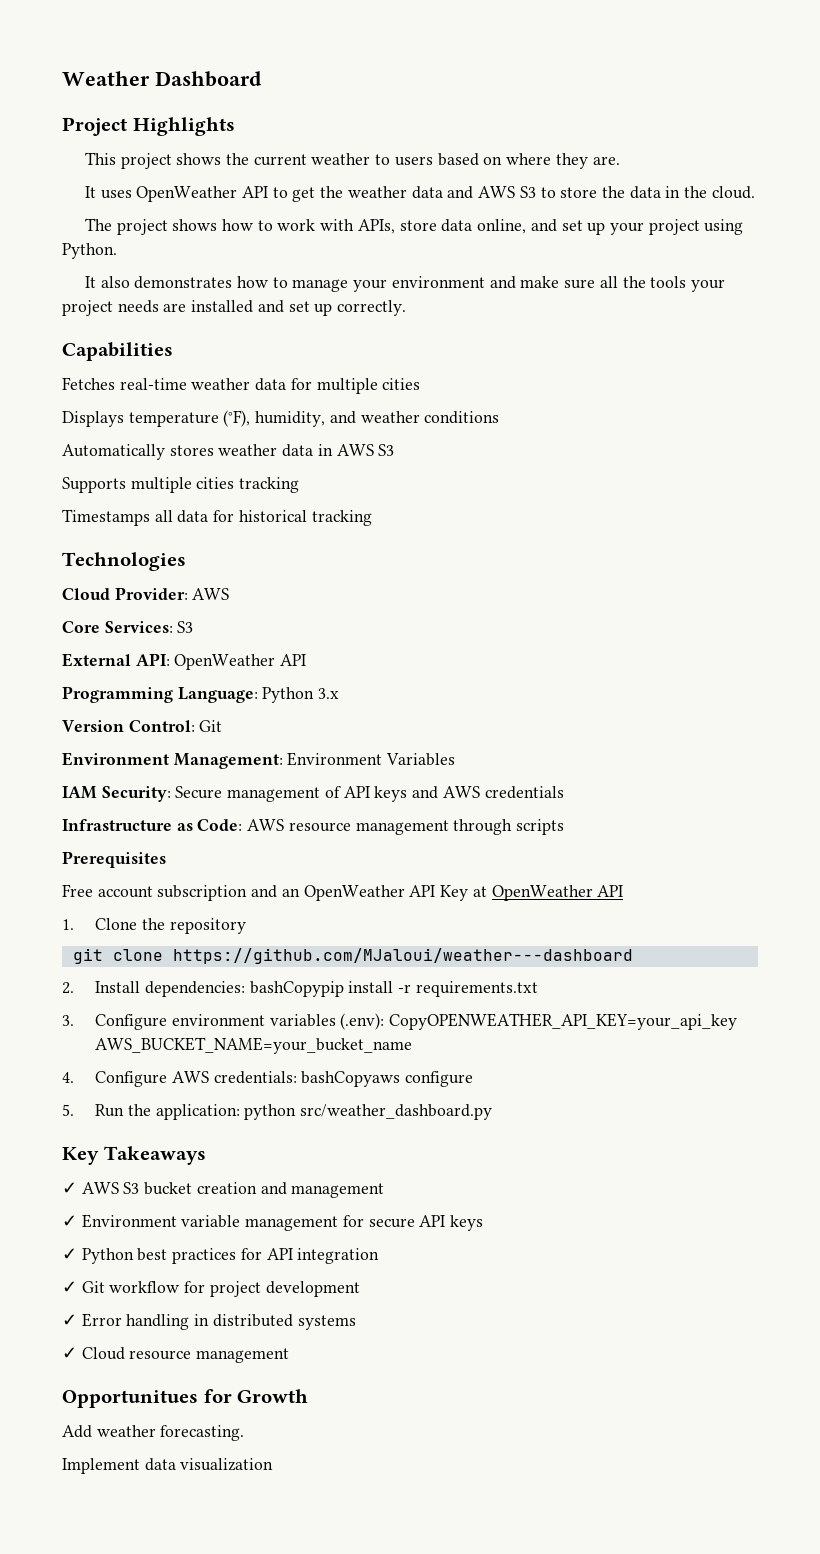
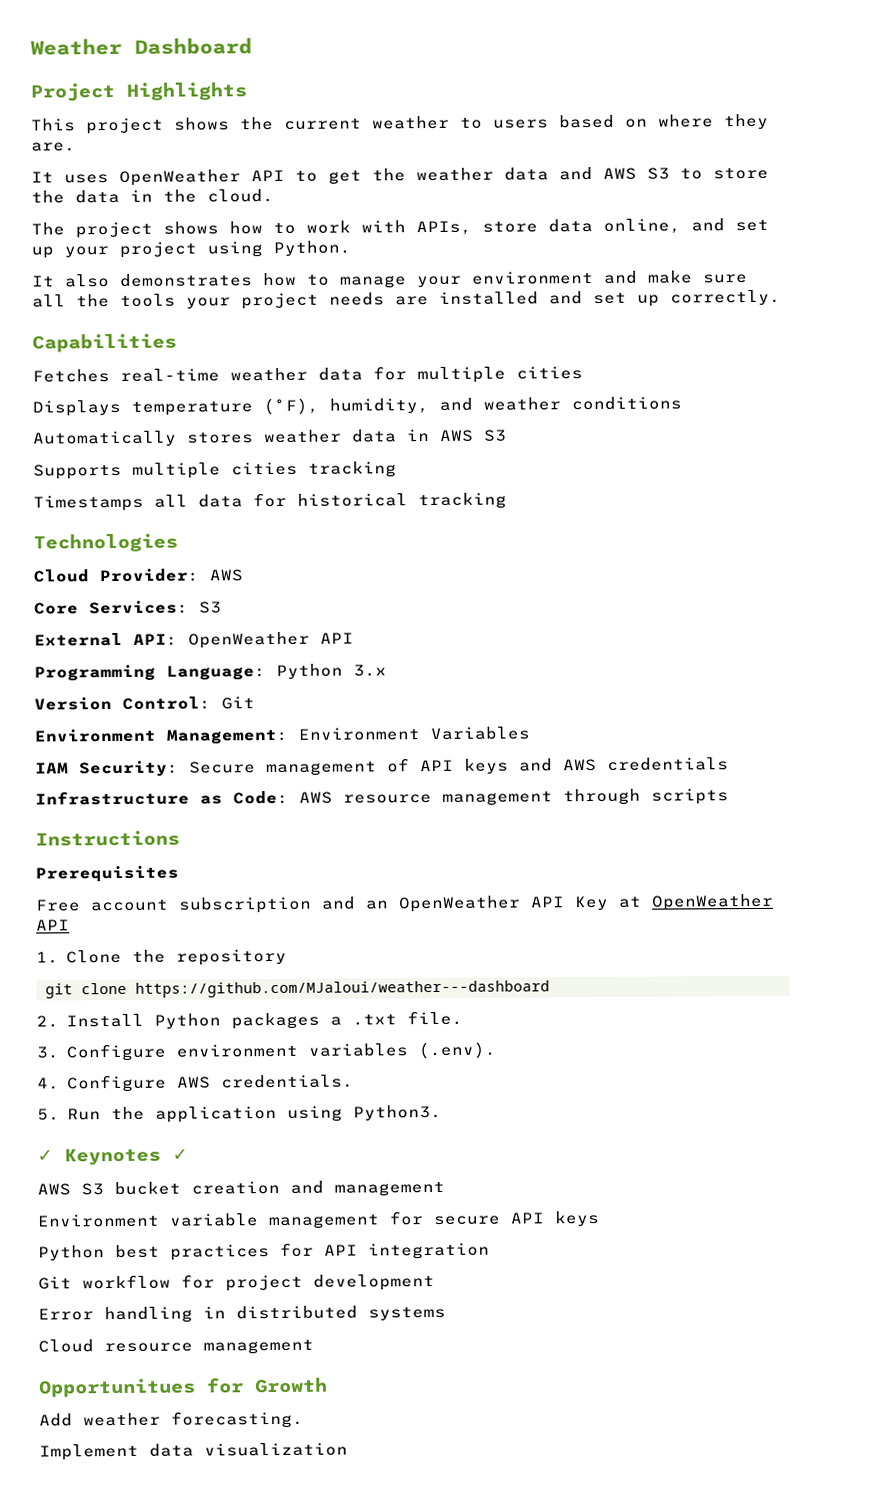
+ Instructions
- 2. Install dependencies: bashCopypip install -r requirements.txt
+ 2. Install Python packages a .txt file.
- 3. Configure environment variables (.env): CopyOPENWEATHER_API_KEY=your_api_key AWS_BUCKET_NAME=your_bucket_name
+ 3. Configure environment variables (.env).
- 4. Configure AWS credentials: bashCopyaws configure
+ 4. Configure AWS credentials.
- 5. Run the application: python src/weather_dashboard.py
- Key Takeaways
- ✓ AWS S3 bucket creation and management
+ 5. Run the application using Python3.
+ ✓ Keynotes ✓
+ AWS S3 bucket creation and management
- ✓ Environment variable management for secure API keys
+ Environment variable management for secure API keys
- ✓ Python best practices for API integration
+ Python best practices for API integration
- ✓ Git workflow for project development
+ Git workflow for project development
- ✓ Error handling in distributed systems
+ Error handling in distributed systems
- ✓ Cloud resource management
+ Cloud resource management

